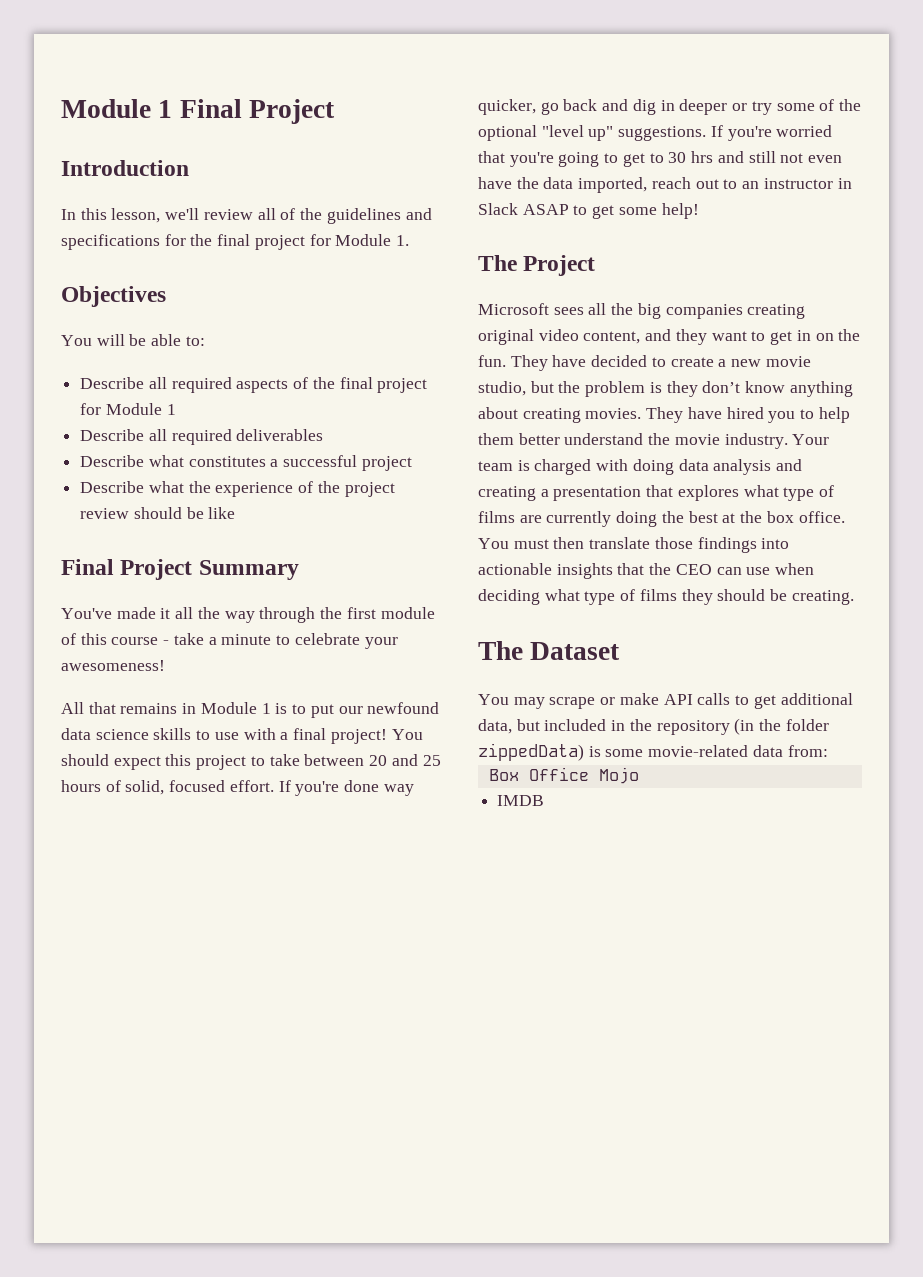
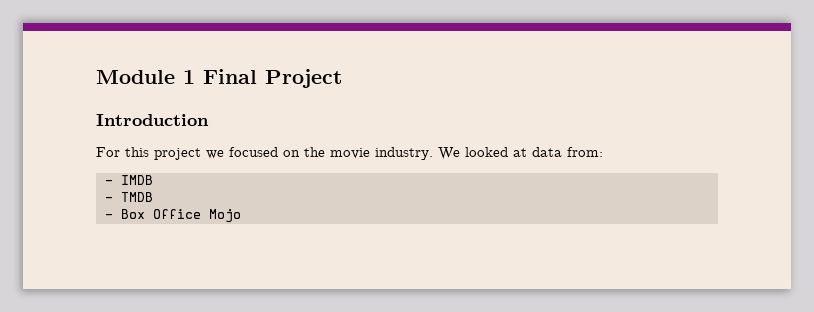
- In this lesson, we'll review all of the guidelines and specifications for the final project for Module 1.
- Objectives
- You will be able to:
- Describe all required aspects of the final project for Module 1
- Describe all required deliverables
- Describe what constitutes a successful project
- Describe what the experience of the project review should be like
- Final Project Summary
- You've made it all the way through the first module of this course - take a minute to celebrate your awesomeness!
- All that remains in Module 1 is to put our newfound data science skills to use with a final project! You should expect this project to take between 20 and 25 hours of solid, focused effort. If you're done way quicker, go back and dig in deeper or try some of the optional "level up" suggestions. If you're worried that you're going to get to 30 hrs and still not even have the data imported, reach out to an instructor in Slack ASAP to get some help!
- The Project
- Microsoft sees all the big companies creating original video content, and they want to get in on the fun. They have decided to create a new movie studio, but the problem is they don’t know anything about creating movies. They have hired you to help them better understand the movie industry. Your team is charged with doing data analysis and creating a presentation that explores what type of films are currently doing the best at the box office. You must then translate those findings into actionable insights that the CEO can use when deciding what type of films they should be creating.
- The Dataset
- You may scrape or make API calls to get additional data, but included in the repository (in the folder zippedData) is some movie-related data from:
- Box Office Mojo
+ For this project we focused on the movie industry. We looked at data from:
+ - IMDB
+ - TMDB
+ - Box Office Mojo
- IMDB

